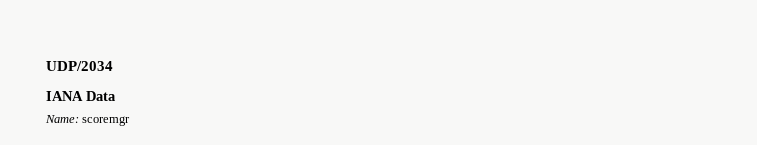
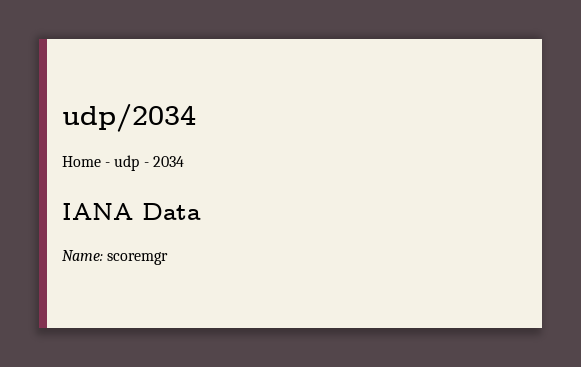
- UDP/2034
+ udp/2034
+ Home - udp - 2034

